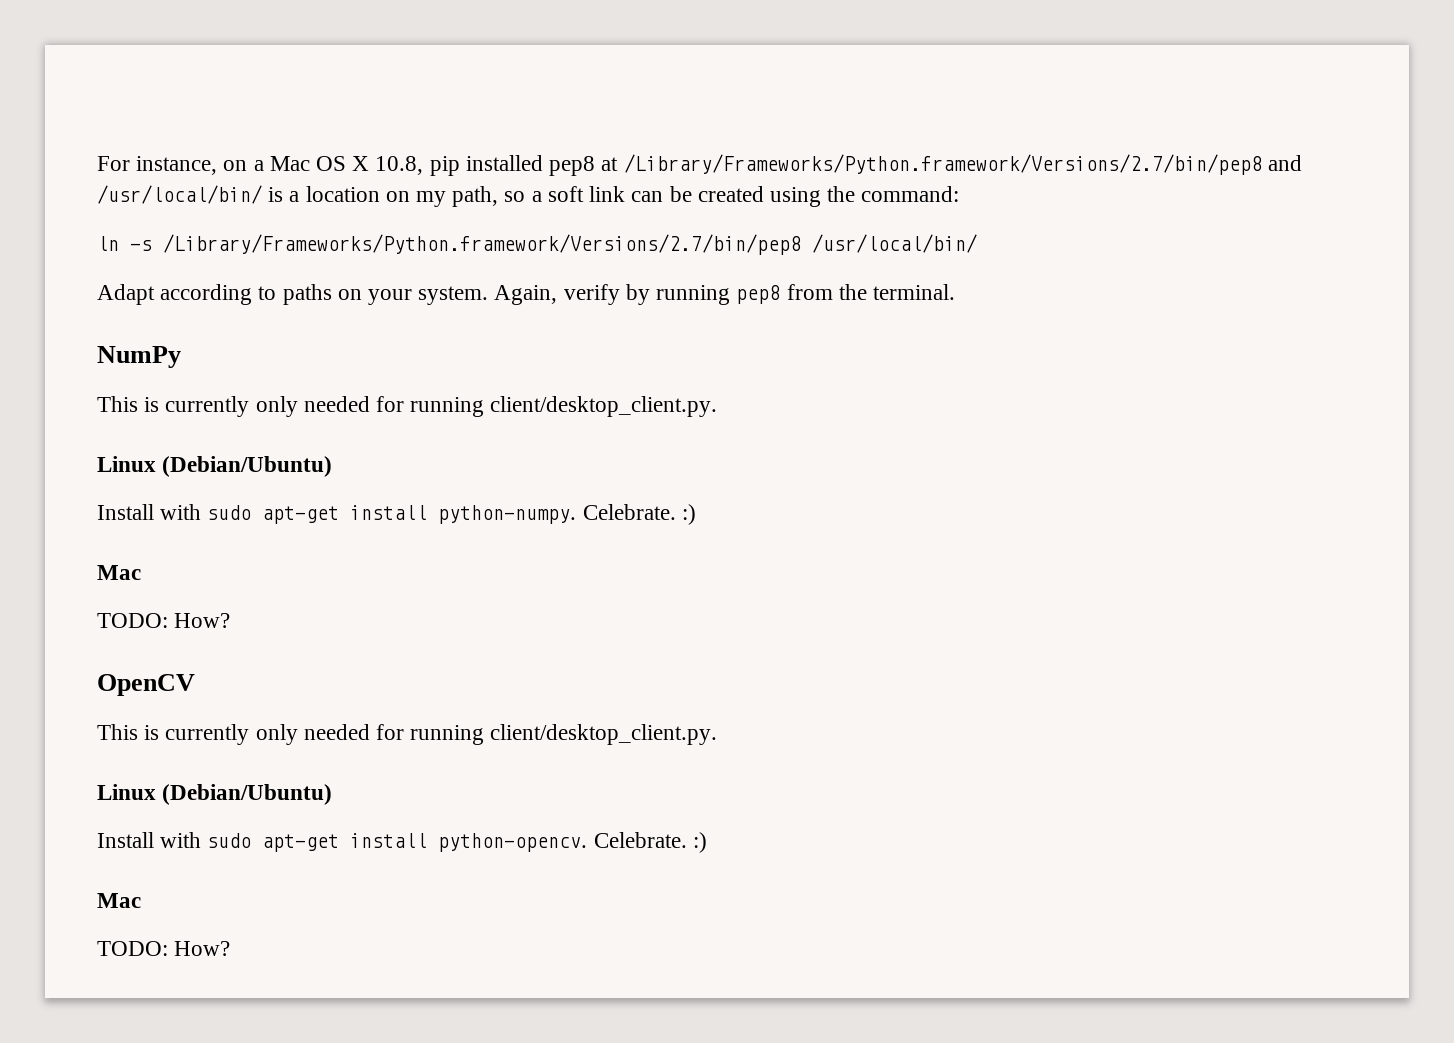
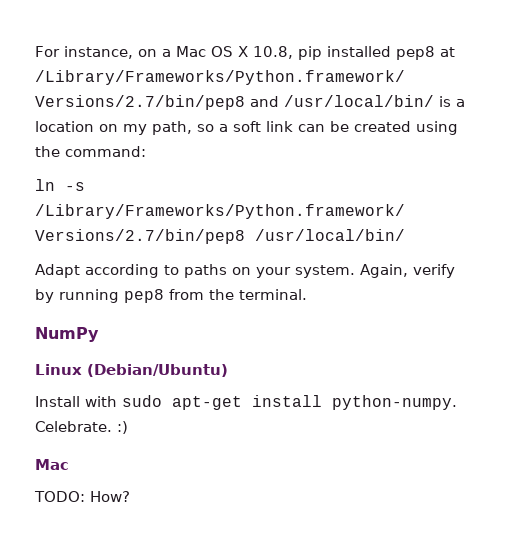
  NumPy
- This is currently only needed for running client/desktop_client.py.
- OpenCV
- This is currently only needed for running client/desktop_client.py.
- Linux (Debian/Ubuntu)
- Install with sudo apt-get install python-opencv. Celebrate. :)
- Mac
- TODO: How?

